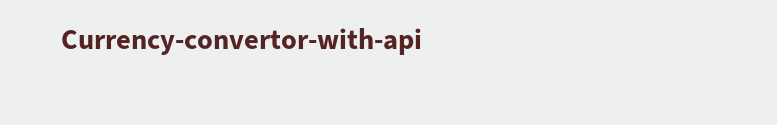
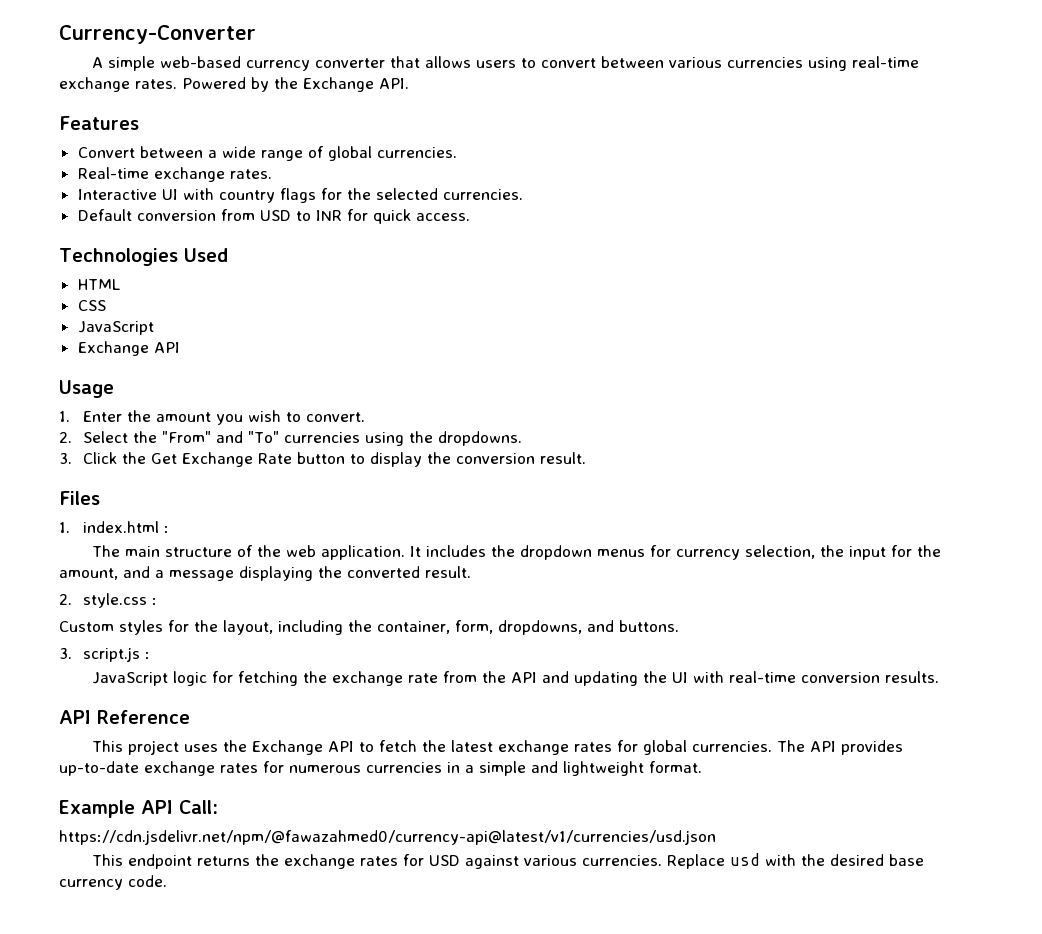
- Currency-convertor-with-api
+ Currency-Converter
+ A simple web-based currency converter that allows users to convert between various currencies using real-time exchange rates. Powered by the Exchange API.
+ Features
+ Convert between a wide range of global currencies.
+ Real-time exchange rates.
+ Interactive UI with country flags for the selected currencies.
+ Default conversion from USD to INR for quick access.
+ Technologies Used
+ HTML
+ CSS
+ JavaScript
+ Exchange API
+ Usage
+ 1. Enter the amount you wish to convert.
+ 2. Select the "From" and "To" currencies using the dropdowns.
+ 3. Click the Get Exchange Rate button to display the conversion result.
+ Files
+ 1. index.html :
+ The main structure of the web application. It includes the dropdown menus for currency selection, the input for the amount, and a message displaying the converted result.
+ 2. style.css :
+ Custom styles for the layout, including the container, form, dropdowns, and buttons.
+ 3. script.js :
+ JavaScript logic for fetching the exchange rate from the API and updating the UI with real-time conversion results.
+ API Reference
+ This project uses the Exchange API to fetch the latest exchange rates for global currencies. The API provides up-to-date exchange rates for numerous currencies in a simple and lightweight format.
+ Example API Call:
+ https://cdn.jsdelivr.net/npm/@fawazahmed0/currency-api@latest/v1/currencies/usd.json
+ This endpoint returns the exchange rates for USD against various currencies. Replace usd with the desired base currency code.

